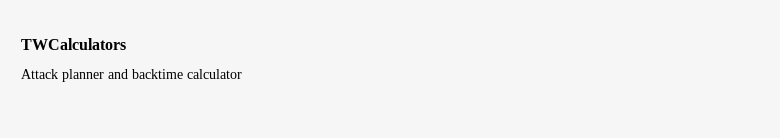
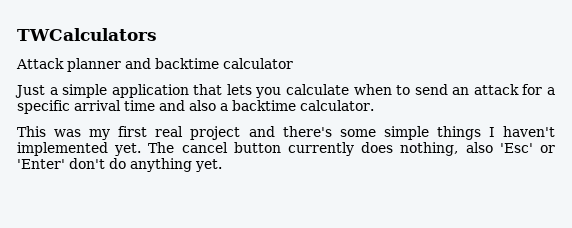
+ Just a simple application that lets you calculate when to send an attack for a specific arrival time and also a backtime calculator.
+ This was my first real project and there's some simple things I haven't implemented yet. The cancel button currently does nothing, also 'Esc' or 'Enter' don't do anything yet.

